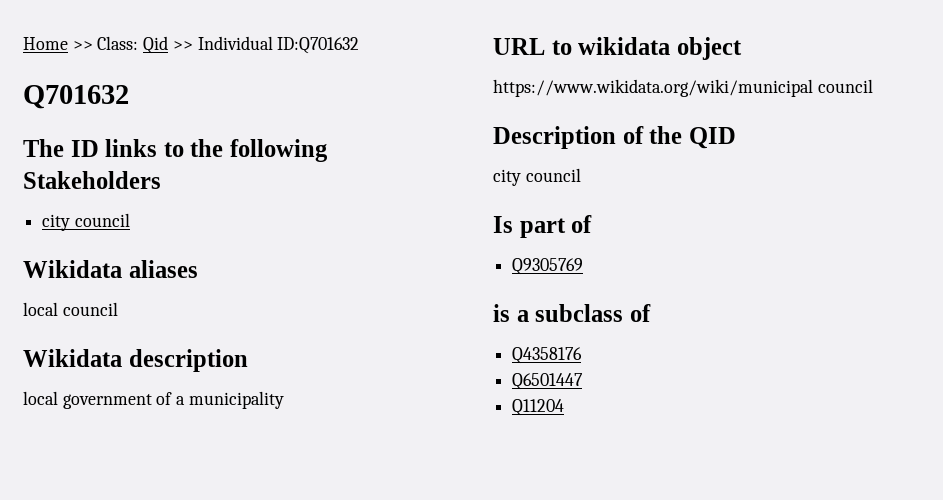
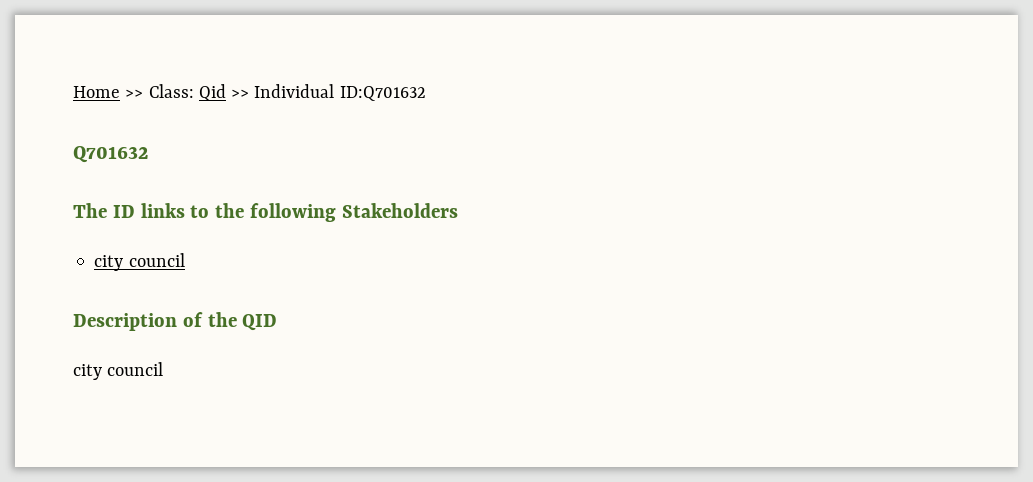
- Wikidata aliases
- local council
- Wikidata description
- local government of a municipality
- URL to wikidata object
- https://www.wikidata.org/wiki/municipal council
- Is part of
- Q9305769
- is a subclass of
- Q4358176
- Q6501447
- Q11204

